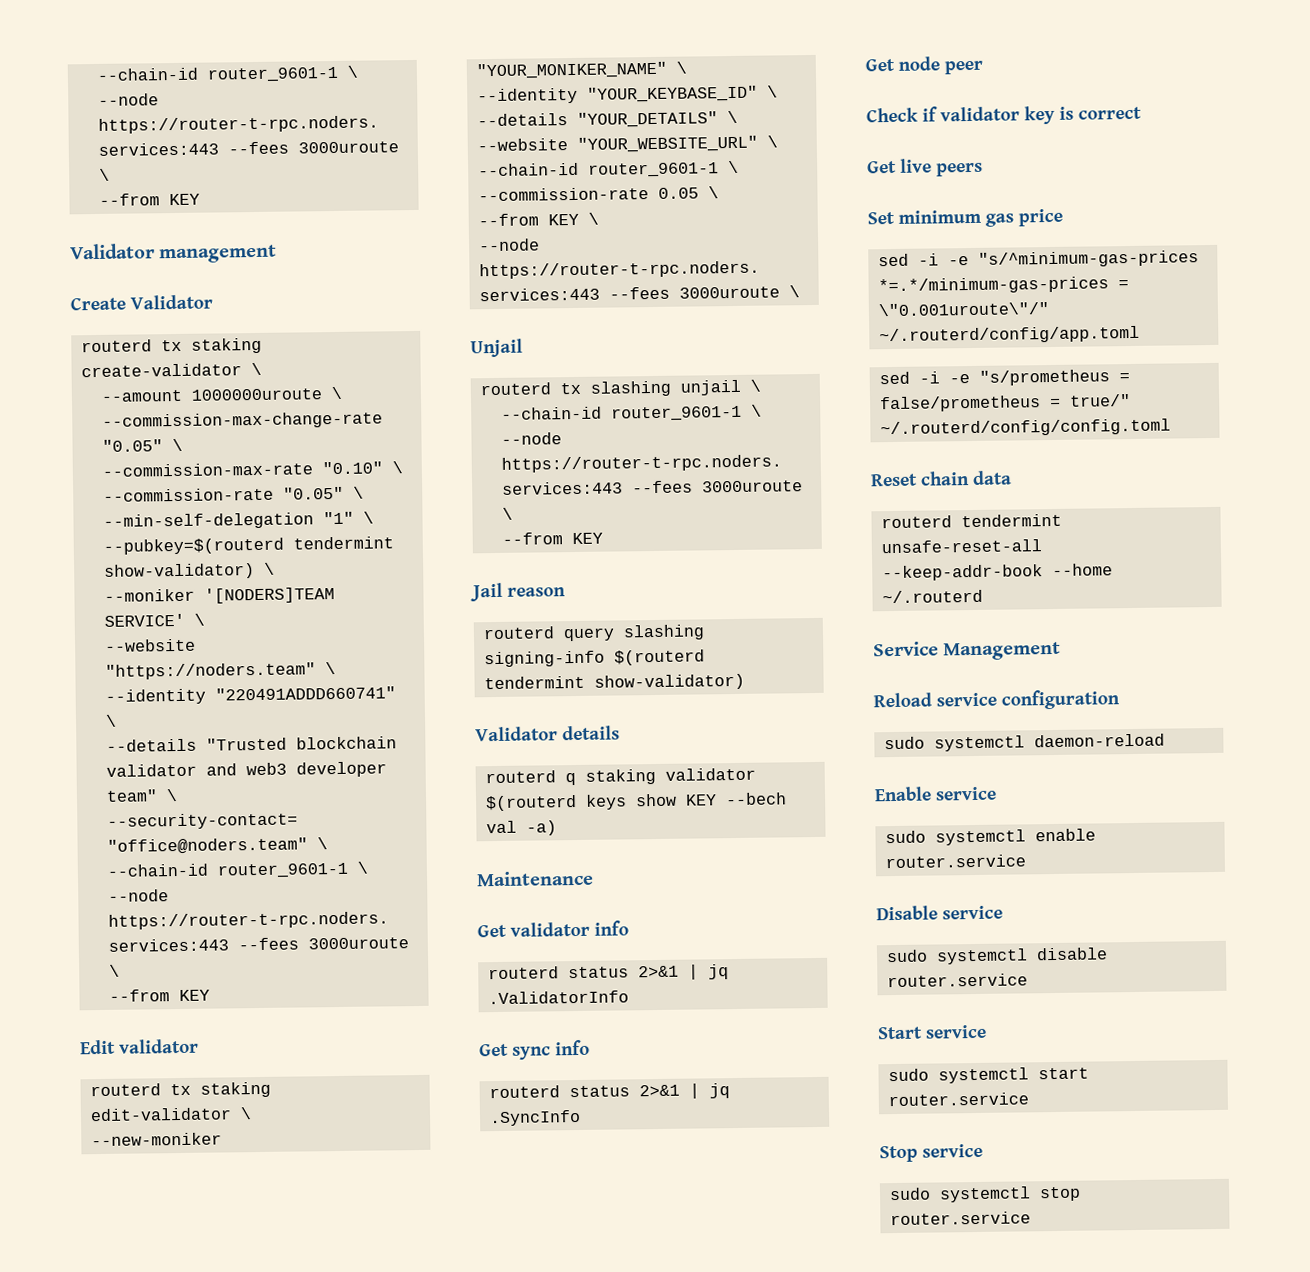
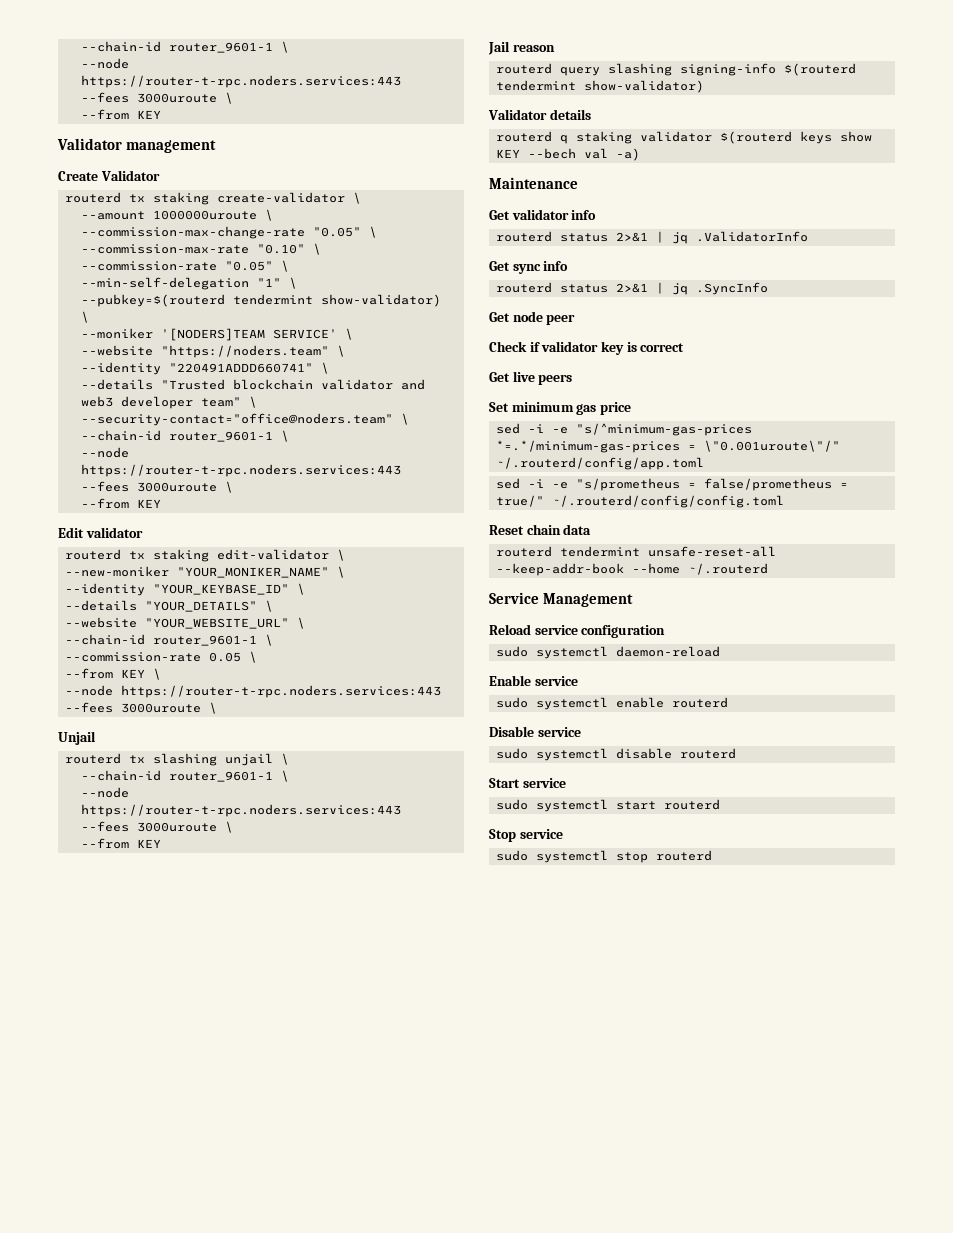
- sudo systemctl enable router.service
+ sudo systemctl enable routerd
- sudo systemctl disable router.service
+ sudo systemctl disable routerd
- sudo systemctl start router.service
+ sudo systemctl start routerd
- sudo systemctl stop router.service
+ sudo systemctl stop routerd

